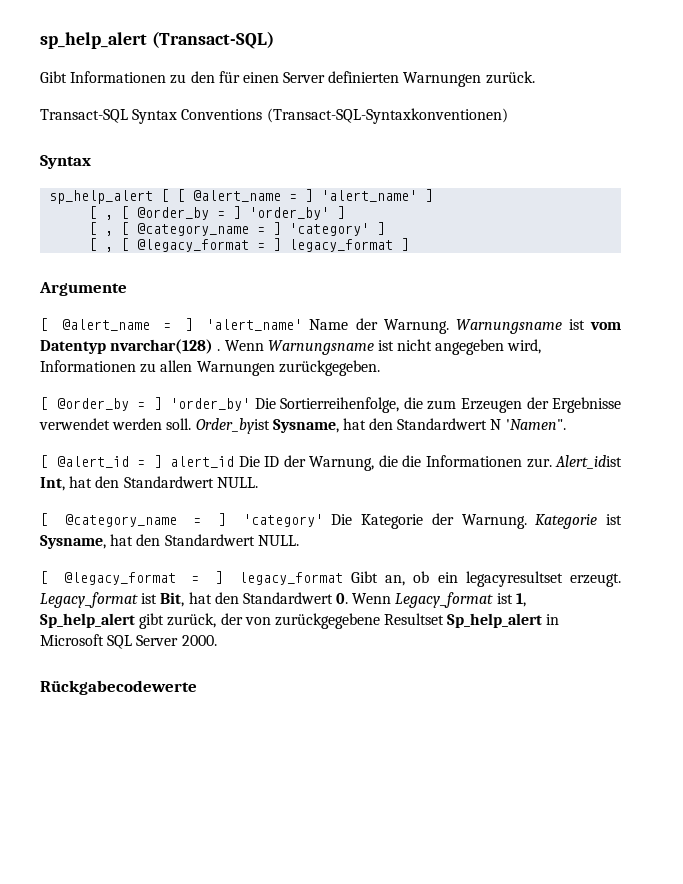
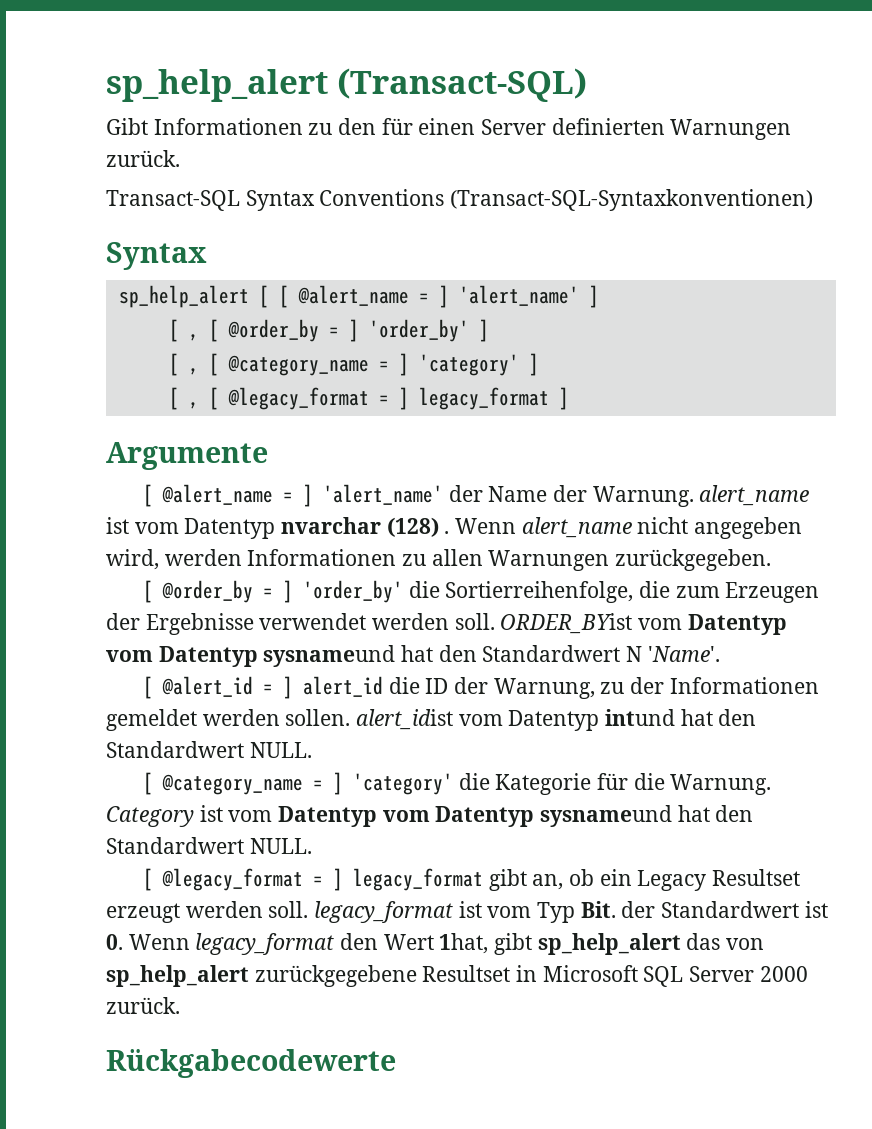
- [ @alert_name = ] 'alert_name' Name der Warnung. Warnungsname ist vom Datentyp nvarchar(128) . Wenn Warnungsname ist nicht angegeben wird, Informationen zu allen Warnungen zurückgegeben.
+ [ @alert_name = ] 'alert_name' der Name der Warnung. alert_name ist vom Datentyp nvarchar (128) . Wenn alert_name nicht angegeben wird, werden Informationen zu allen Warnungen zurückgegeben.
- [ @order_by = ] 'order_by' Die Sortierreihenfolge, die zum Erzeugen der Ergebnisse verwendet werden soll.
+ [ @order_by = ] 'order_by' die Sortierreihenfolge, die zum Erzeugen der Ergebnisse verwendet werden soll.
- Order_byist Sysname, hat den Standardwert N 'Namen".
+ ORDER_BYist vom Datentyp vom Datentyp sysnameund hat den Standardwert N 'Name'.
- [ @alert_id = ] alert_id Die ID der Warnung, die die Informationen zur. Alert_idist Int, hat den Standardwert NULL.
+ [ @alert_id = ] alert_id die ID der Warnung, zu der Informationen gemeldet werden sollen. alert_idist vom Datentyp intund hat den Standardwert NULL.
- [ @category_name = ] 'category' Die Kategorie der Warnung. Kategorie ist Sysname, hat den Standardwert NULL.
+ [ @category_name = ] 'category' die Kategorie für die Warnung. Category ist vom Datentyp vom Datentyp sysnameund hat den Standardwert NULL.
- [ @legacy_format = ] legacy_format Gibt an, ob ein legacyresultset erzeugt. Legacy_format ist Bit, hat den Standardwert 0. Wenn Legacy_format ist 1, Sp_help_alert gibt zurück, der von zurückgegebene Resultset Sp_help_alert in Microsoft SQL Server 2000.
+ [ @legacy_format = ] legacy_format gibt an, ob ein Legacy Resultset erzeugt werden soll. legacy_format ist vom Typ Bit. der Standardwert ist 0. Wenn legacy_format den Wert 1hat, gibt sp_help_alert das von sp_help_alert zurückgegebene Resultset in Microsoft SQL Server 2000 zurück.

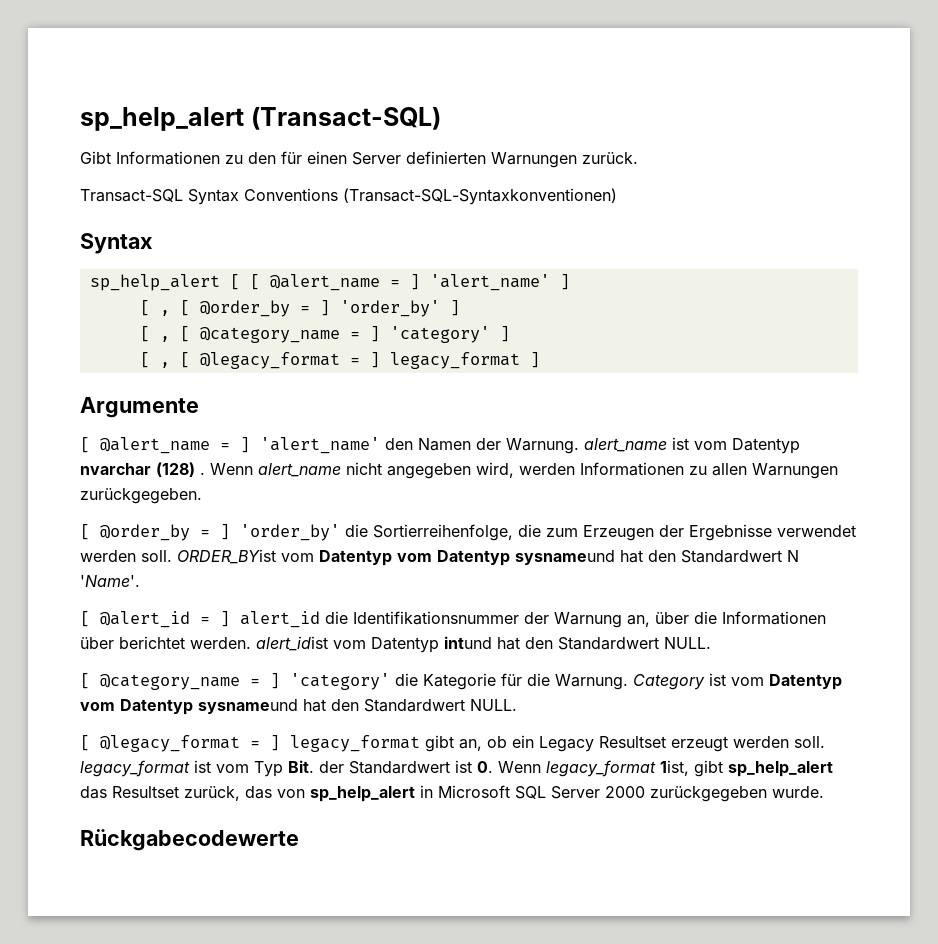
- [ @alert_name = ] 'alert_name' der Name der Warnung. alert_name ist vom Datentyp nvarchar (128) .
+ [ @alert_name = ] 'alert_name' den Namen der Warnung. alert_name ist vom Datentyp nvarchar (128) .
- [ @alert_id = ] alert_id die ID der Warnung, zu der Informationen gemeldet werden sollen. alert_idist vom Datentyp intund hat den Standardwert NULL.
+ [ @alert_id = ] alert_id die Identifikationsnummer der Warnung an, über die Informationen über berichtet werden. alert_idist vom Datentyp intund hat den Standardwert NULL.
- [ @legacy_format = ] legacy_format gibt an, ob ein Legacy Resultset erzeugt werden soll. legacy_format ist vom Typ Bit. der Standardwert ist 0. Wenn legacy_format den Wert 1hat, gibt sp_help_alert das von sp_help_alert zurückgegebene Resultset in Microsoft SQL Server 2000 zurück.
+ [ @legacy_format = ] legacy_format gibt an, ob ein Legacy Resultset erzeugt werden soll. legacy_format ist vom Typ Bit. der Standardwert ist 0. Wenn legacy_format 1ist, gibt sp_help_alert das Resultset zurück, das von sp_help_alert in Microsoft SQL Server 2000 zurückgegeben wurde.

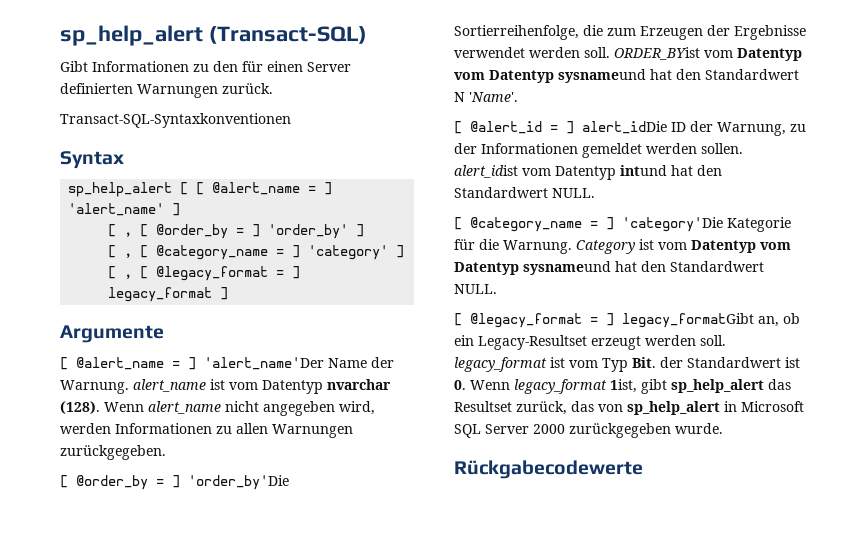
- Transact-SQL Syntax Conventions (Transact-SQL-Syntaxkonventionen)
+ Transact-SQL-Syntaxkonventionen
- [ @alert_name = ] 'alert_name' den Namen der Warnung. alert_name ist vom Datentyp nvarchar (128) .
+ [ @alert_name = ] 'alert_name'Der Name der Warnung. alert_name ist vom Datentyp nvarchar (128).
- [ @order_by = ] 'order_by' die Sortierreihenfolge, die zum Erzeugen der Ergebnisse verwendet werden soll.
+ [ @order_by = ] 'order_by'Die Sortierreihenfolge, die zum Erzeugen der Ergebnisse verwendet werden soll.
- [ @alert_id = ] alert_id die Identifikationsnummer der Warnung an, über die Informationen über berichtet werden. alert_idist vom Datentyp intund hat den Standardwert NULL.
+ [ @alert_id = ] alert_idDie ID der Warnung, zu der Informationen gemeldet werden sollen. alert_idist vom Datentyp intund hat den Standardwert NULL.
- [ @category_name = ] 'category' die Kategorie für die Warnung.
+ [ @category_name = ] 'category'Die Kategorie für die Warnung.
- [ @legacy_format = ] legacy_format gibt an, ob ein Legacy Resultset erzeugt werden soll. legacy_format ist vom Typ Bit. der Standardwert ist 0. Wenn legacy_format 1ist, gibt sp_help_alert das Resultset zurück, das von sp_help_alert in Microsoft SQL Server 2000 zurückgegeben wurde.
+ [ @legacy_format = ] legacy_formatGibt an, ob ein Legacy-Resultset erzeugt werden soll. legacy_format ist vom Typ Bit. der Standardwert ist 0. Wenn legacy_format 1ist, gibt sp_help_alert das Resultset zurück, das von sp_help_alert in Microsoft SQL Server 2000 zurückgegeben wurde.

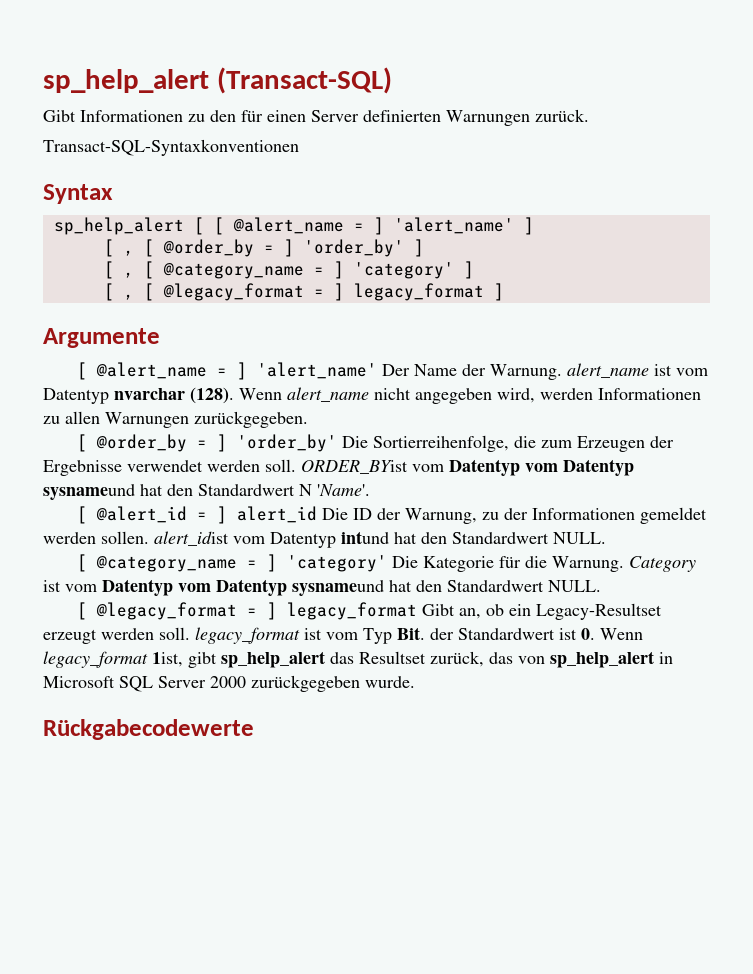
- [ @alert_name = ] 'alert_name'Der Name der Warnung. alert_name ist vom Datentyp nvarchar (128).
+ [ @alert_name = ] 'alert_name' Der Name der Warnung. alert_name ist vom Datentyp nvarchar (128).
- [ @order_by = ] 'order_by'Die Sortierreihenfolge, die zum Erzeugen der Ergebnisse verwendet werden soll.
+ [ @order_by = ] 'order_by' Die Sortierreihenfolge, die zum Erzeugen der Ergebnisse verwendet werden soll.
- [ @alert_id = ] alert_idDie ID der Warnung, zu der Informationen gemeldet werden sollen. alert_idist vom Datentyp intund hat den Standardwert NULL.
+ [ @alert_id = ] alert_id Die ID der Warnung, zu der Informationen gemeldet werden sollen. alert_idist vom Datentyp intund hat den Standardwert NULL.
- [ @category_name = ] 'category'Die Kategorie für die Warnung.
+ [ @category_name = ] 'category' Die Kategorie für die Warnung.
- [ @legacy_format = ] legacy_formatGibt an, ob ein Legacy-Resultset erzeugt werden soll. legacy_format ist vom Typ Bit. der Standardwert ist 0. Wenn legacy_format 1ist, gibt sp_help_alert das Resultset zurück, das von sp_help_alert in Microsoft SQL Server 2000 zurückgegeben wurde.
+ [ @legacy_format = ] legacy_format Gibt an, ob ein Legacy-Resultset erzeugt werden soll. legacy_format ist vom Typ Bit. der Standardwert ist 0. Wenn legacy_format 1ist, gibt sp_help_alert das Resultset zurück, das von sp_help_alert in Microsoft SQL Server 2000 zurückgegeben wurde.

